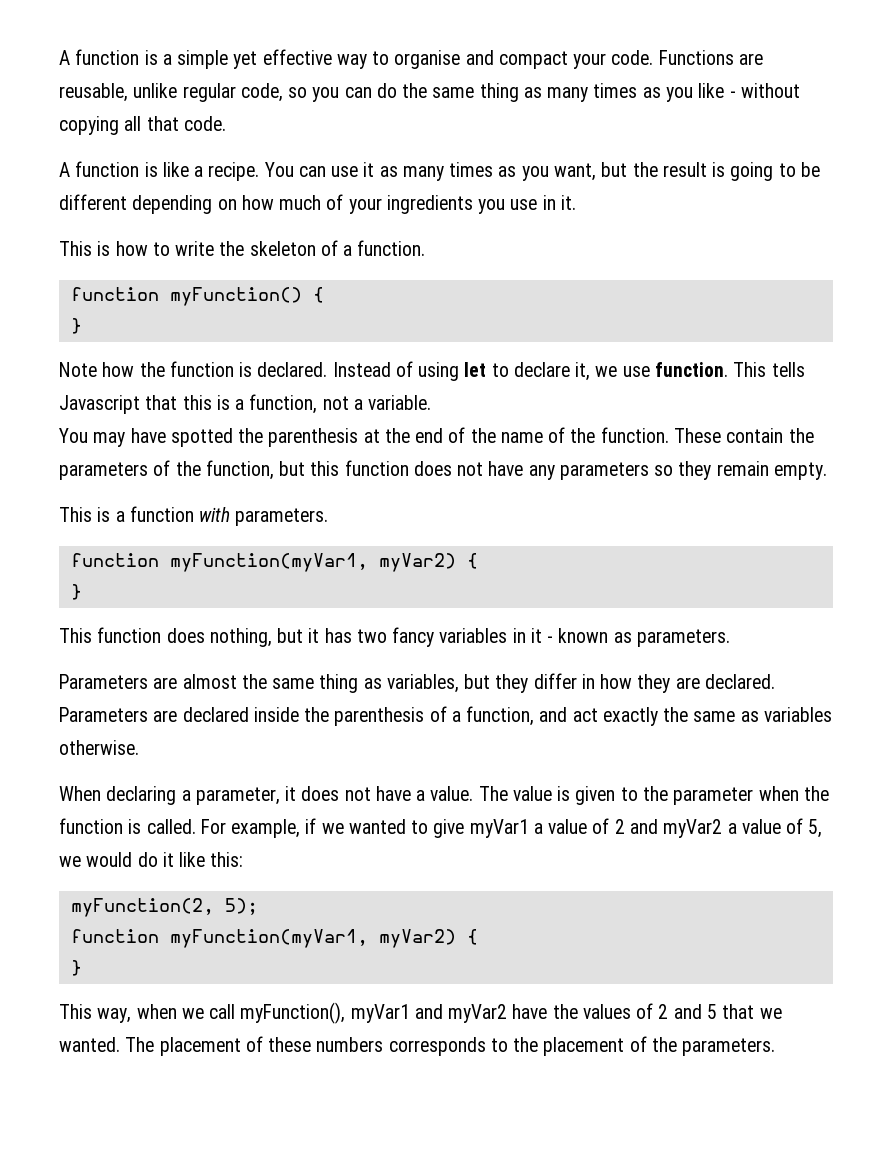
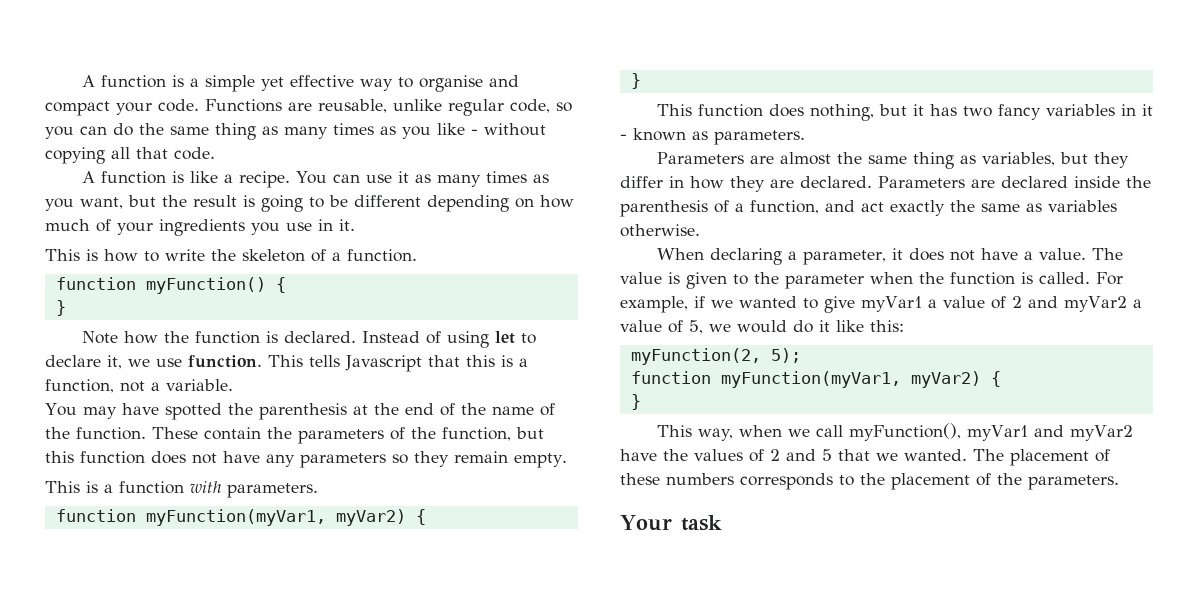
+ Your task

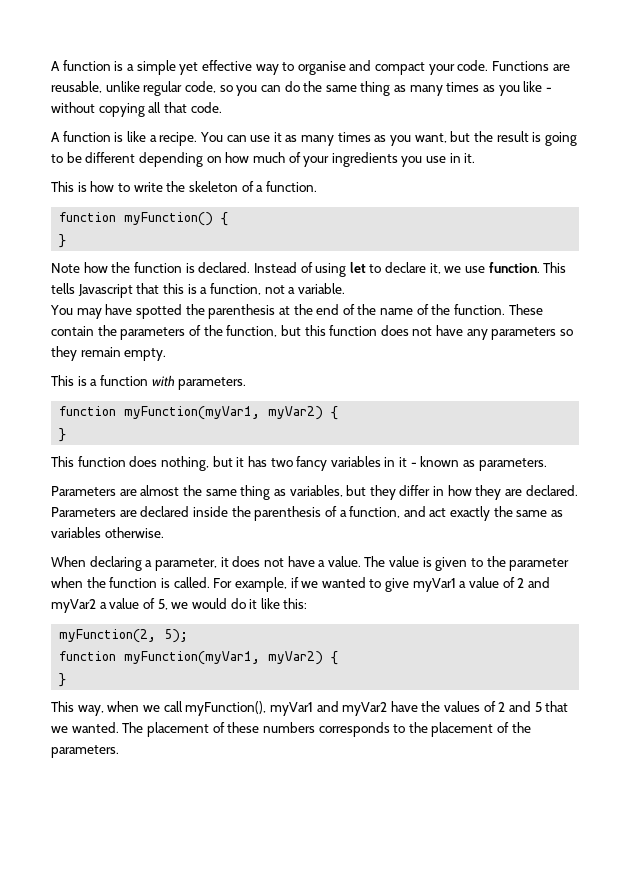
- Your task

